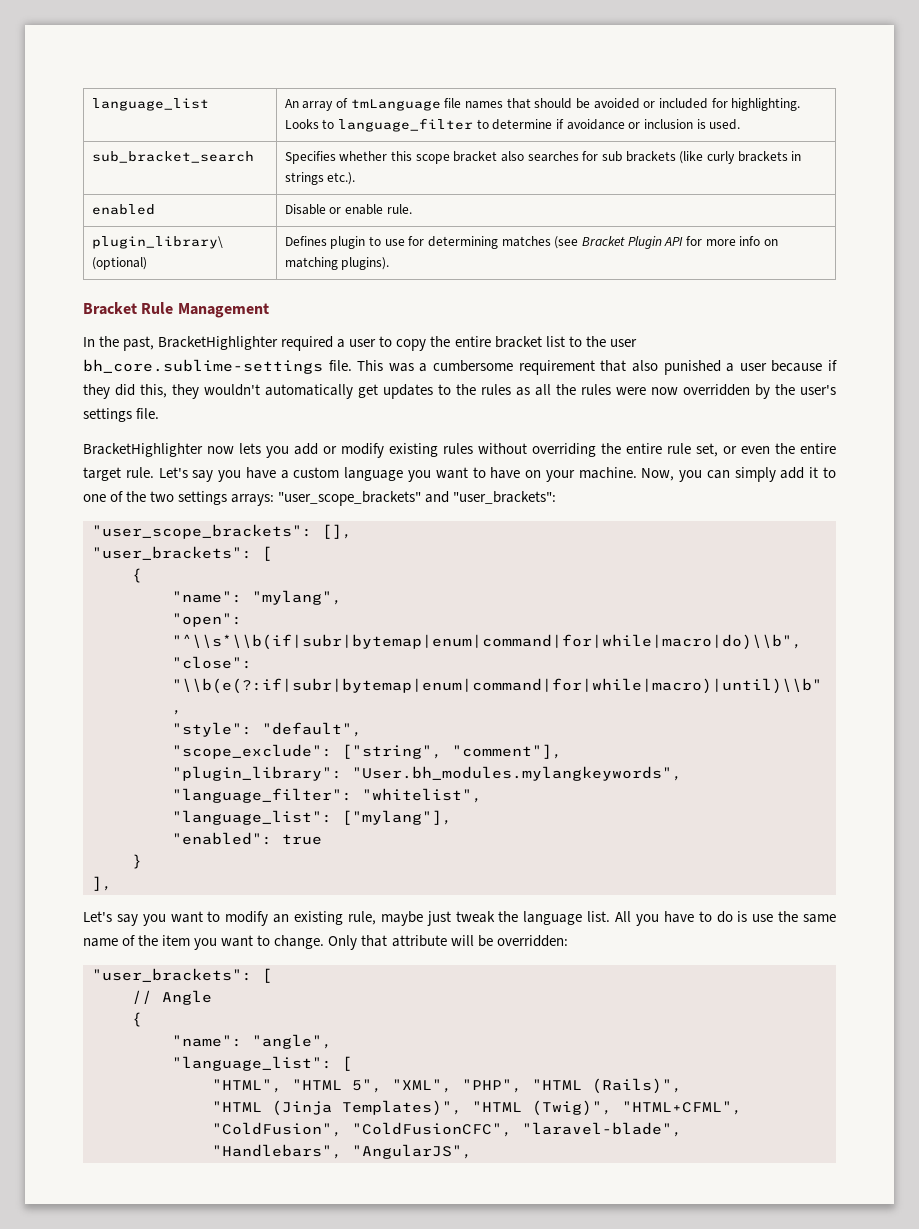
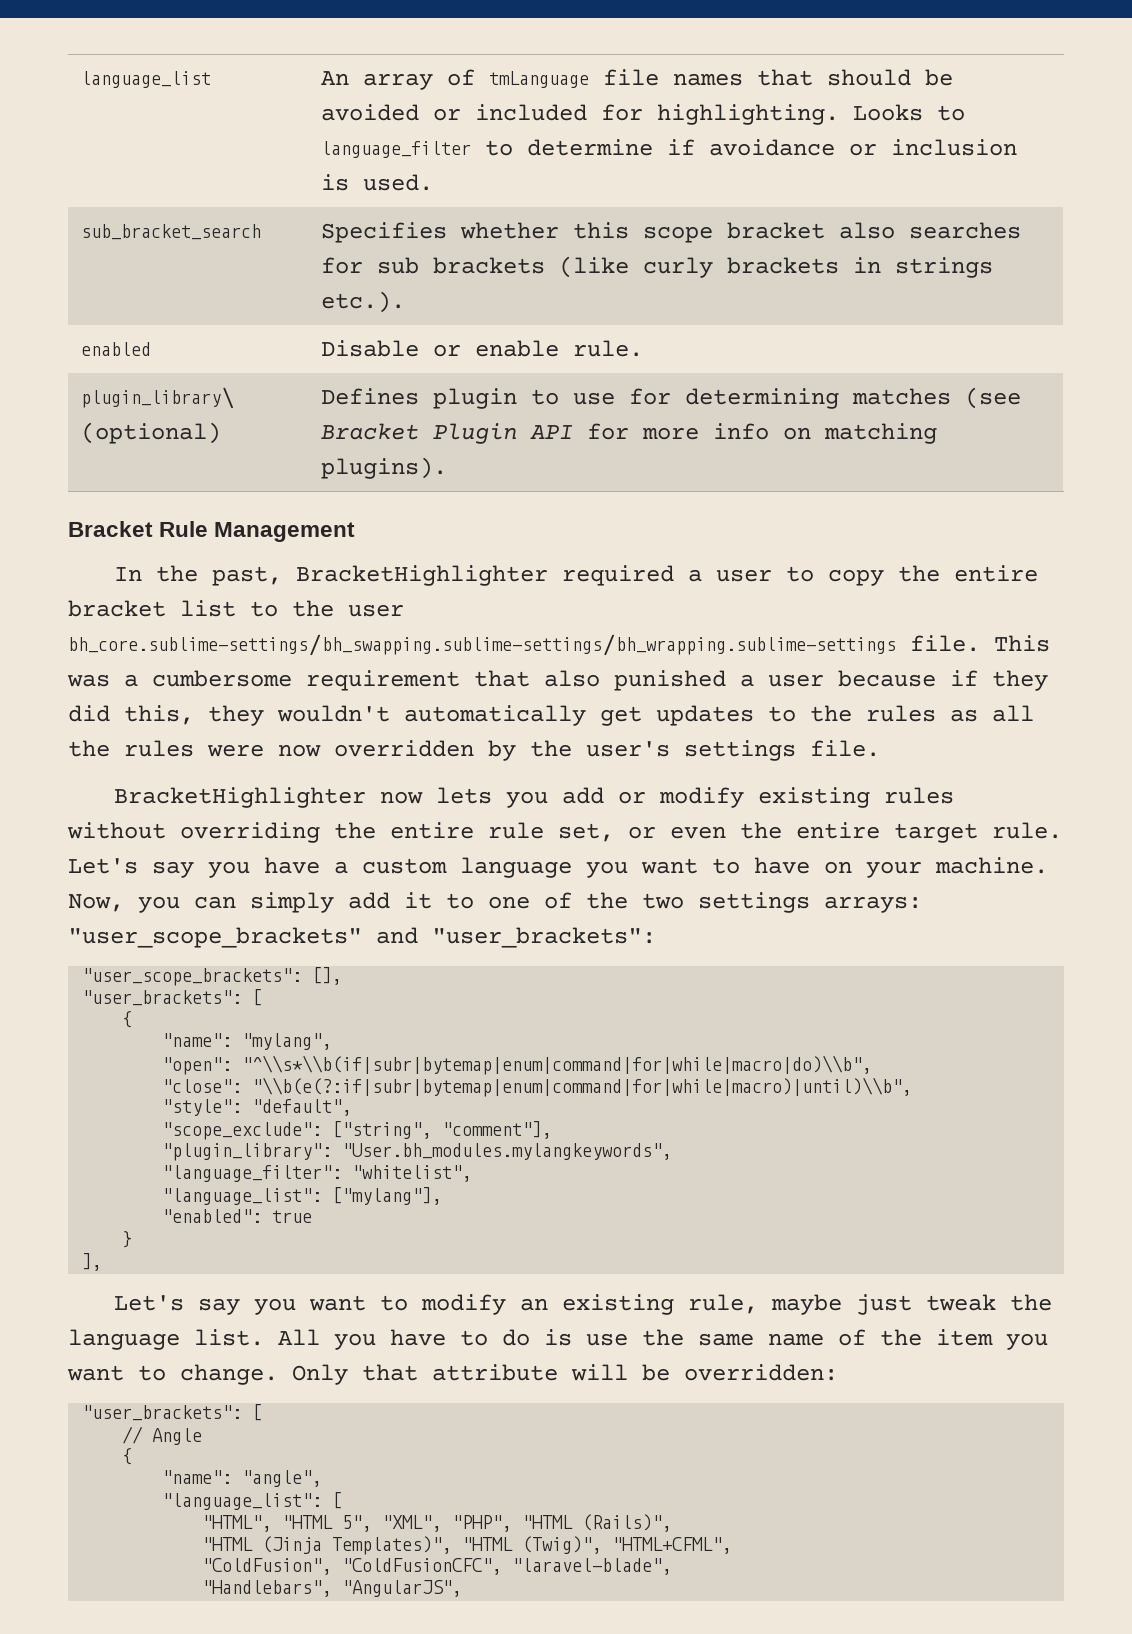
- In the past, BracketHighlighter required a user to copy the entire bracket list to the user bh_core.sublime-settings file.
+ In the past, BracketHighlighter required a user to copy the entire bracket list to the user bh_core.sublime-settings/bh_swapping.sublime-settings/bh_wrapping.sublime-settings file.

